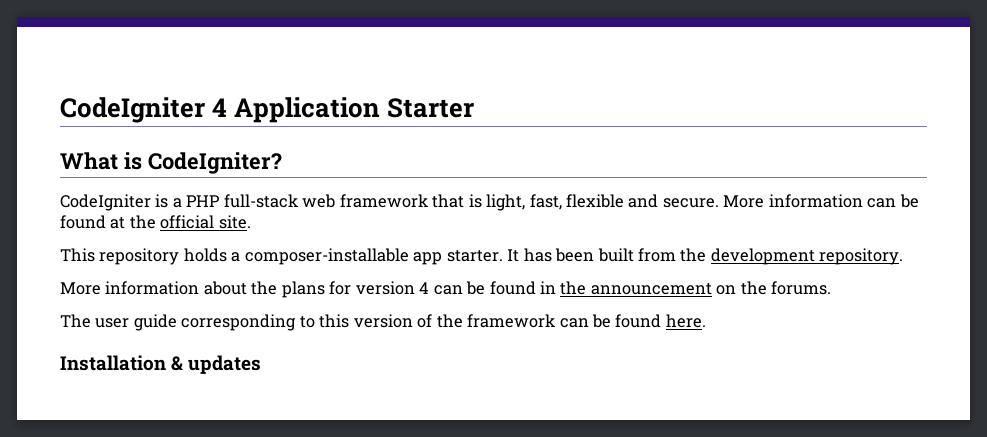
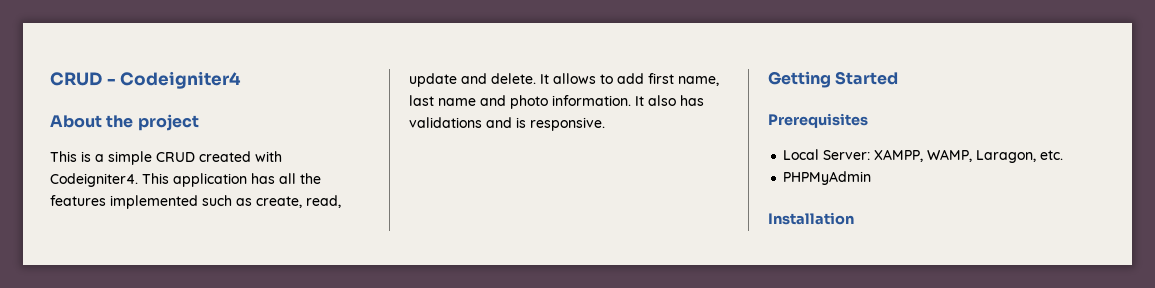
- CodeIgniter 4 Application Starter
- What is CodeIgniter?
- CodeIgniter is a PHP full-stack web framework that is light, fast, flexible and secure. More information can be found at the official site.
- This repository holds a composer-installable app starter. It has been built from the development repository.
- More information about the plans for version 4 can be found in the announcement on the forums.
- The user guide corresponding to this version of the framework can be found here.
+ CRUD - Codeigniter4
+ About the project
+ This is a simple CRUD created with Codeigniter4. This application has all the features implemented such as create, read, update and delete. It allows to add first name, last name and photo information. It also has validations and is responsive.
+ Getting Started
+ Prerequisites
+ Local Server: XAMPP, WAMP, Laragon, etc.
+ PHPMyAdmin
- Installation & updates
+ Installation

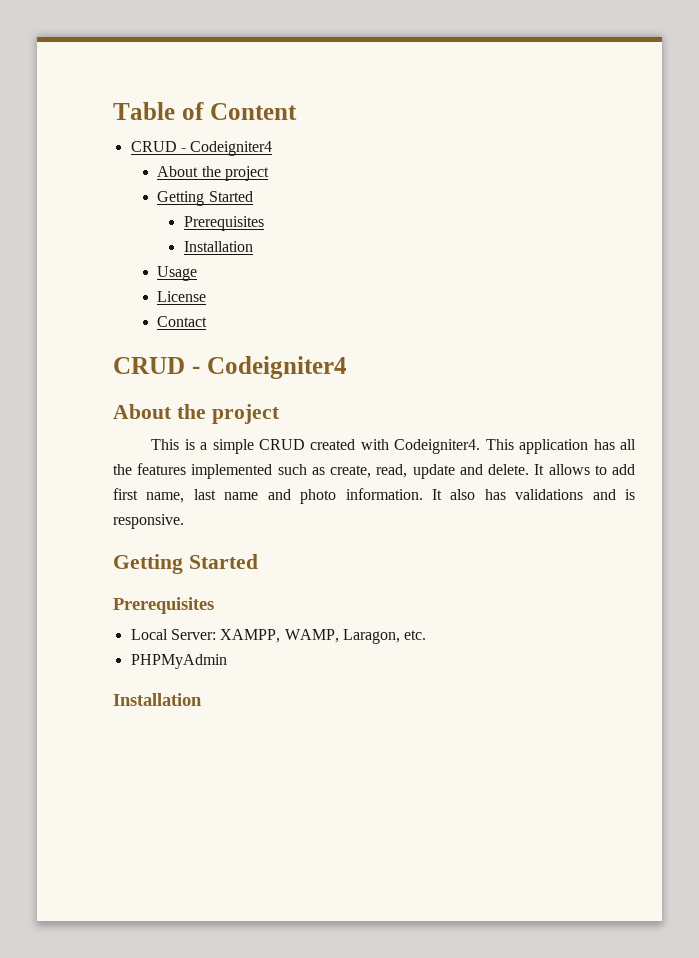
+ Table of Content
+ CRUD - Codeigniter4
+ About the project
+ Getting Started
+ Prerequisites
+ Installation
+ Usage
+ License
+ Contact

